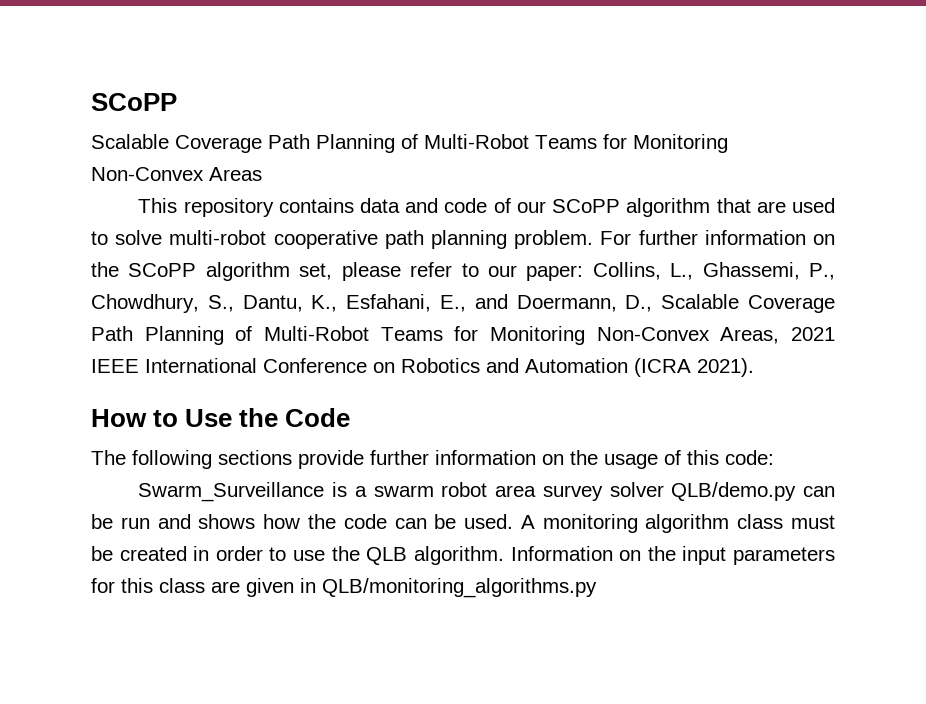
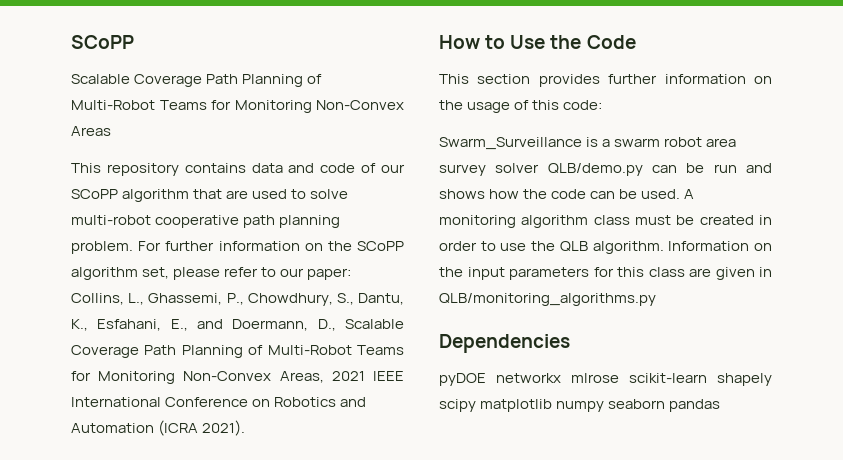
- The following sections provide further information on the usage of this code:
+ This section provides further information on the usage of this code:
+ Dependencies
+ pyDOE networkx mlrose scikit-learn shapely scipy matplotlib numpy seaborn pandas

